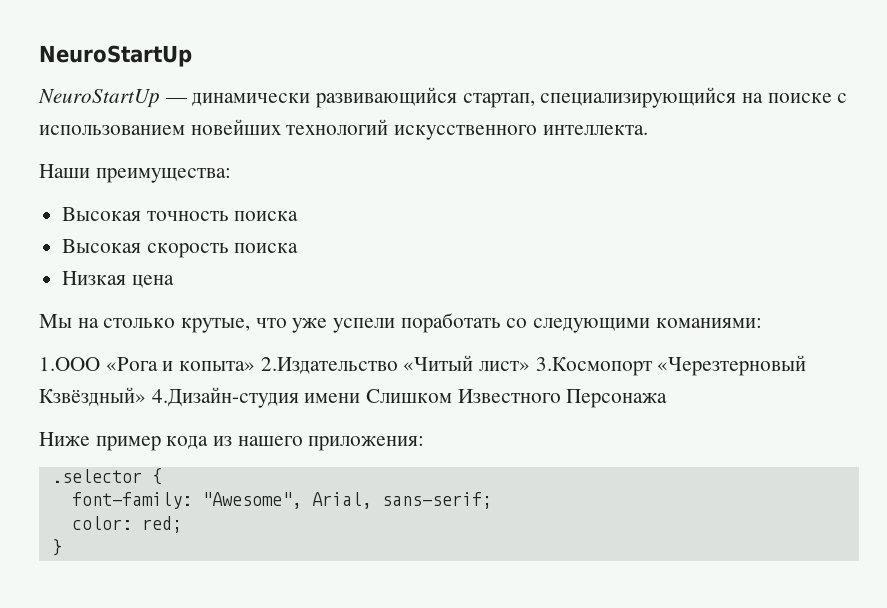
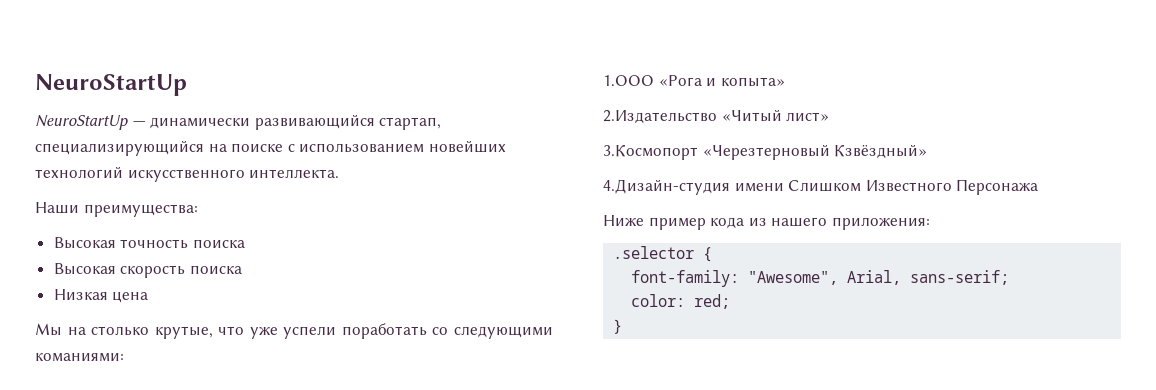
- 1.ООО «Рога и копыта» 2.Издательство «Читый лист» 3.Космопорт «Черезтерновый Кзвёздный» 4.Дизайн-студия имени Слишком Известного Персонажа
+ 1.ООО «Рога и копыта»
+ 2.Издательство «Читый лист»
+ 3.Космопорт «Черезтерновый Кзвёздный»
+ 4.Дизайн-студия имени Слишком Известного Персонажа

